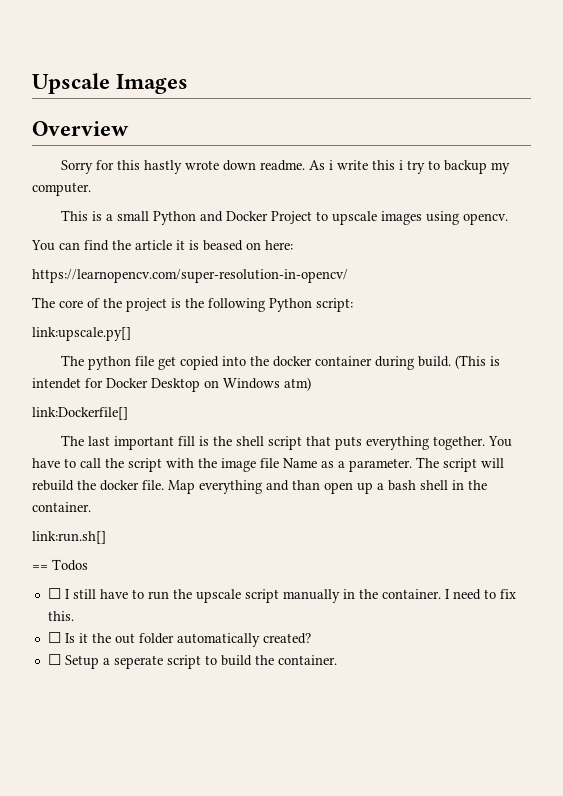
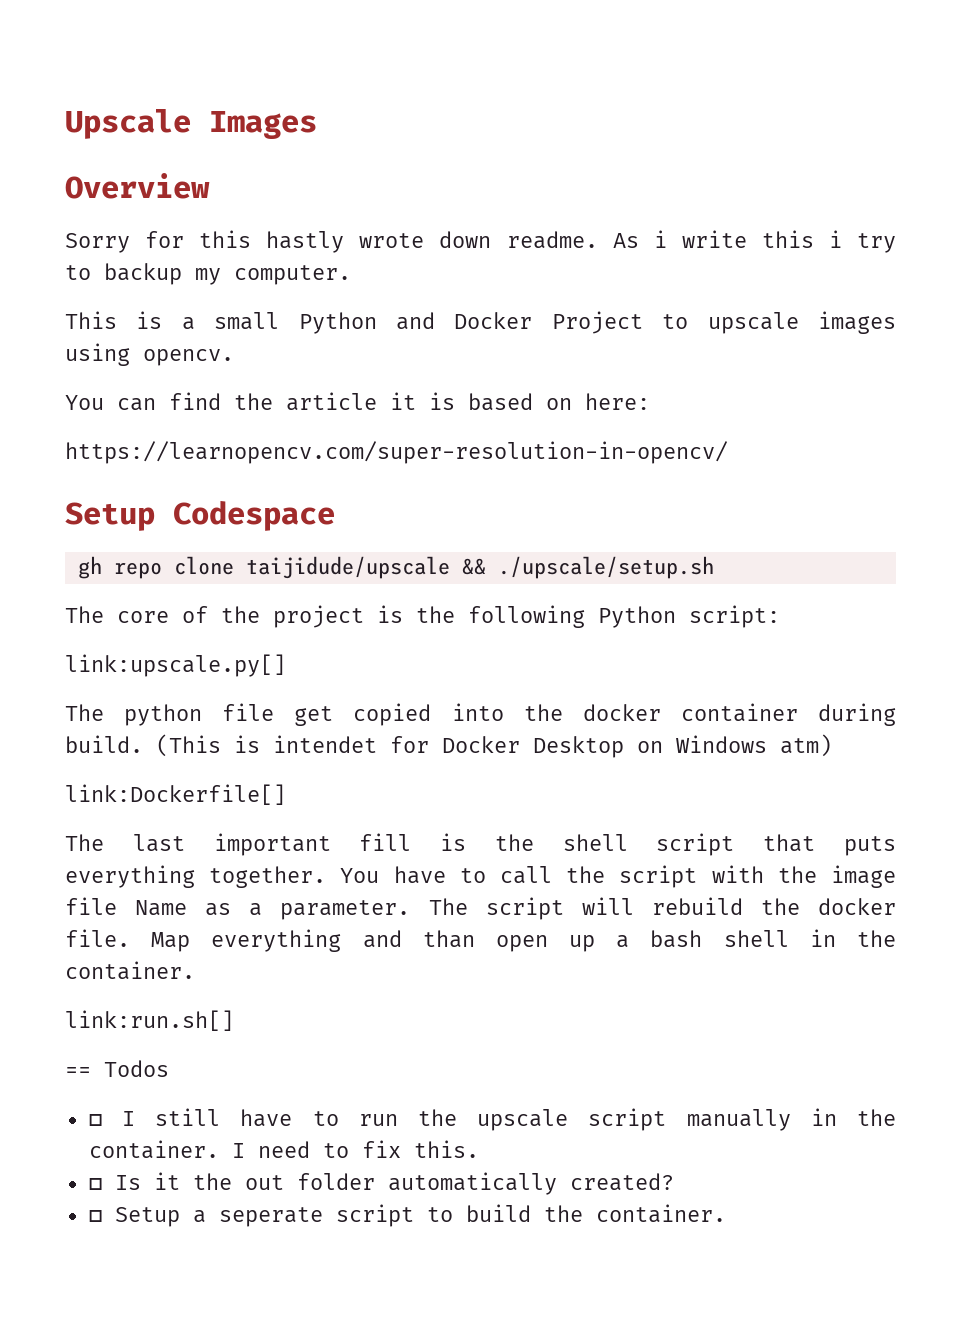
- You can find the article it is beased on here:
+ You can find the article it is based on here:
+ Setup Codespace
+ gh repo clone taijidude/upscale && ./upscale/setup.sh

